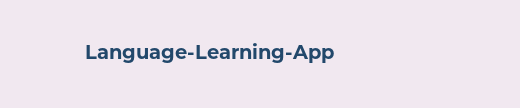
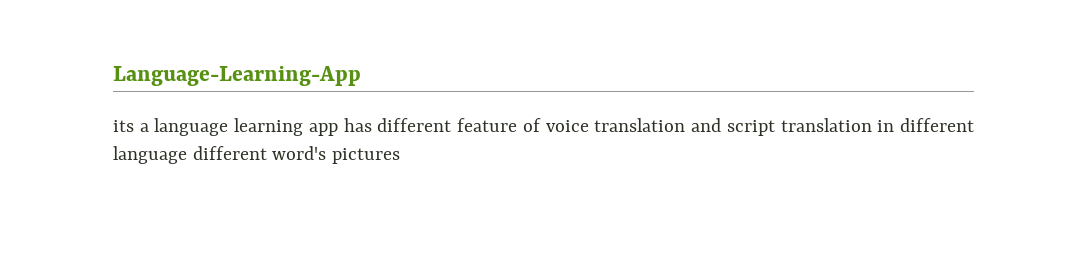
+ its a language learning app has different feature of voice translation and script translation in different language different word's pictures

